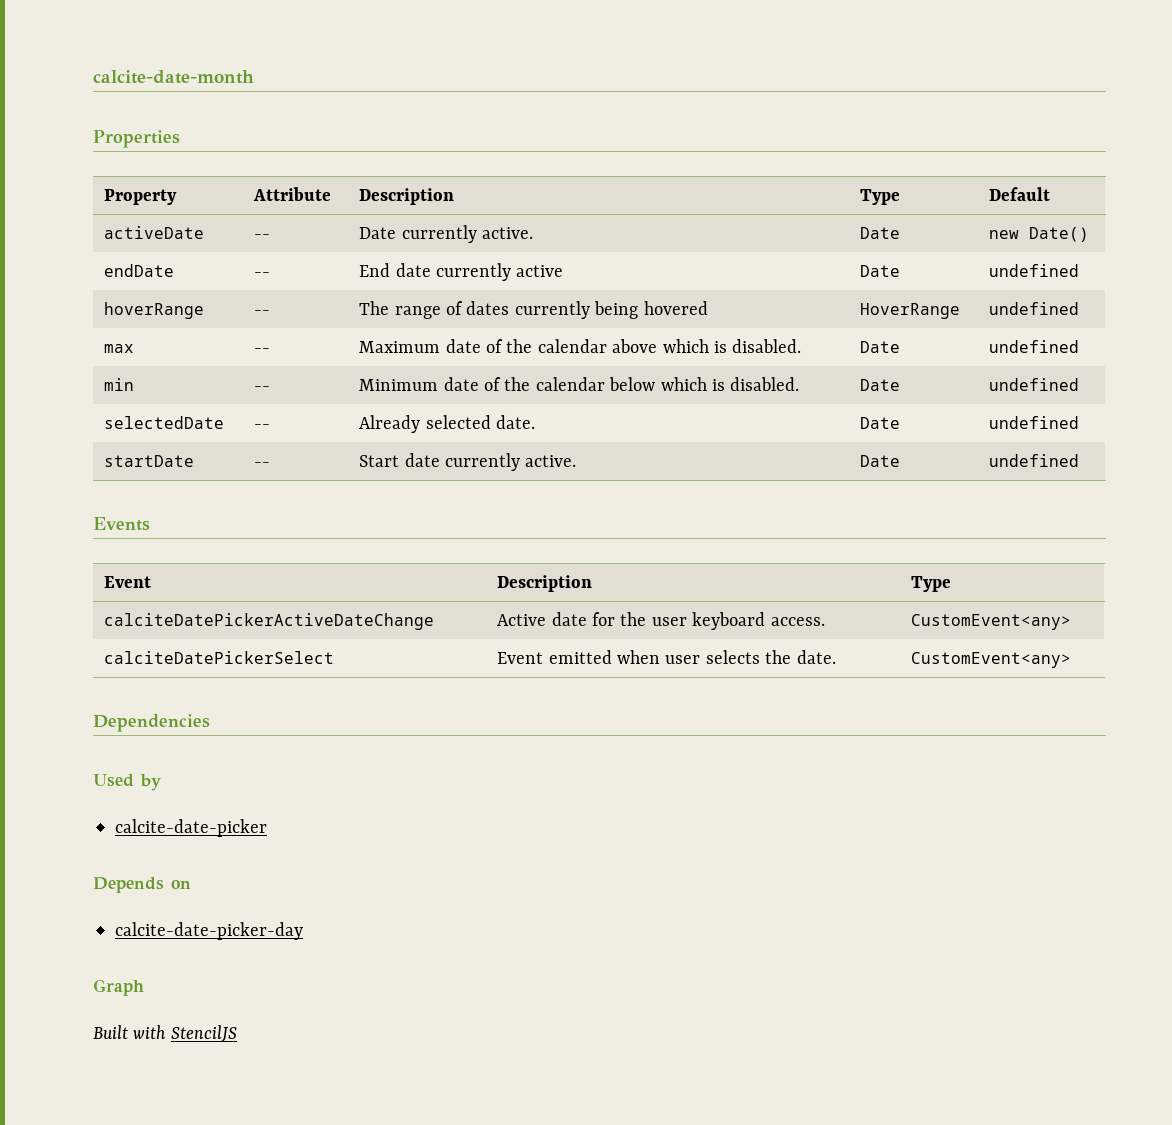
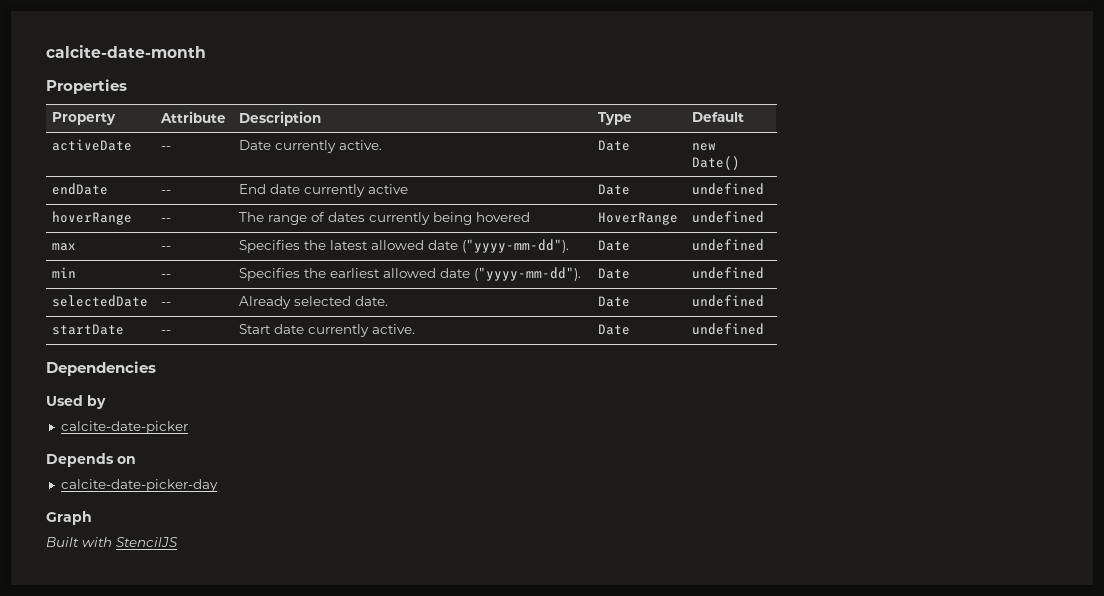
- max | -- | Maximum date of the calendar above which is disabled. | Date | undefined
- min | -- | Minimum date of the calendar below which is disabled. | Date | undefined
+ max | -- | Specifies the latest allowed date ("yyyy-mm-dd"). | Date | undefined
+ min | -- | Specifies the earliest allowed date ("yyyy-mm-dd"). | Date | undefined
- Events
- Event | Description | Type
- calciteDatePickerActiveDateChange | Active date for the user keyboard access. | CustomEvent<any>
- calciteDatePickerSelect | Event emitted when user selects the date. | CustomEvent<any>

